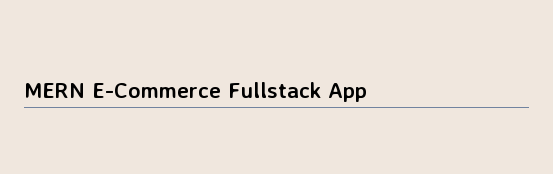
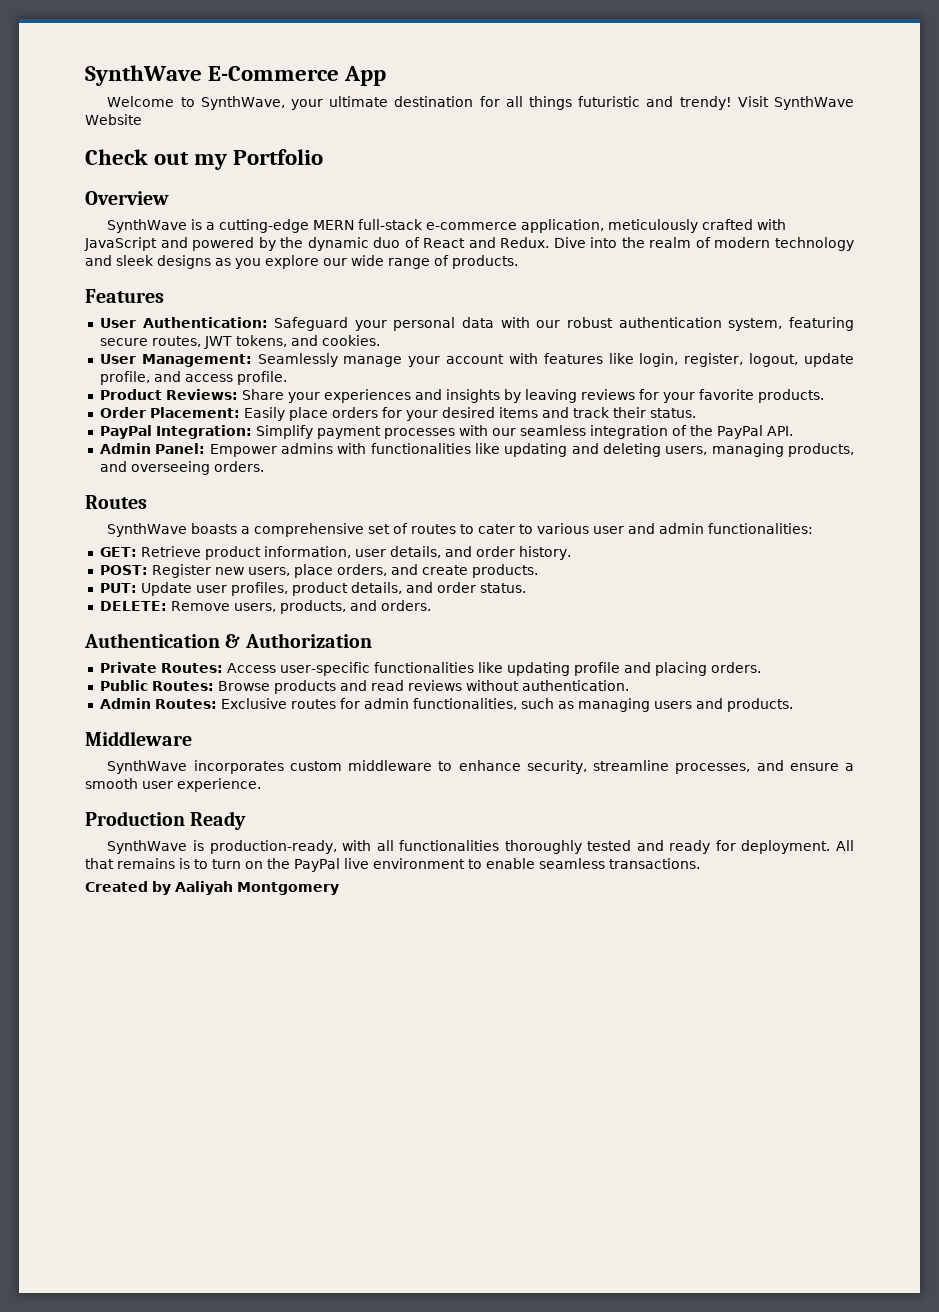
- MERN E-Commerce Fullstack App
+ SynthWave E-Commerce App
+ Welcome to SynthWave, your ultimate destination for all things futuristic and trendy! Visit SynthWave Website
+ Check out my Portfolio
+ Overview
+ SynthWave is a cutting-edge MERN full-stack e-commerce application, meticulously crafted with JavaScript and powered by the dynamic duo of React and Redux. Dive into the realm of modern technology and sleek designs as you explore our wide range of products.
+ Features
+ User Authentication: Safeguard your personal data with our robust authentication system, featuring secure routes, JWT tokens, and cookies.
+ User Management: Seamlessly manage your account with features like login, register, logout, update profile, and access profile.
+ Product Reviews: Share your experiences and insights by leaving reviews for your favorite products.
+ Order Placement: Easily place orders for your desired items and track their status.
+ PayPal Integration: Simplify payment processes with our seamless integration of the PayPal API.
+ Admin Panel: Empower admins with functionalities like updating and deleting users, managing products, and overseeing orders.
+ Routes
+ SynthWave boasts a comprehensive set of routes to cater to various user and admin functionalities:
+ GET: Retrieve product information, user details, and order history.
+ POST: Register new users, place orders, and create products.
+ PUT: Update user profiles, product details, and order status.
+ DELETE: Remove users, products, and orders.
+ Authentication & Authorization
+ Private Routes: Access user-specific functionalities like updating profile and placing orders.
+ Public Routes: Browse products and read reviews without authentication.
+ Admin Routes: Exclusive routes for admin functionalities, such as managing users and products.
+ Middleware
+ SynthWave incorporates custom middleware to enhance security, streamline processes, and ensure a smooth user experience.
+ Production Ready
+ SynthWave is production-ready, with all functionalities thoroughly tested and ready for deployment. All that remains is to turn on the PayPal live environment to enable seamless transactions.
+ Created by Aaliyah Montgomery

